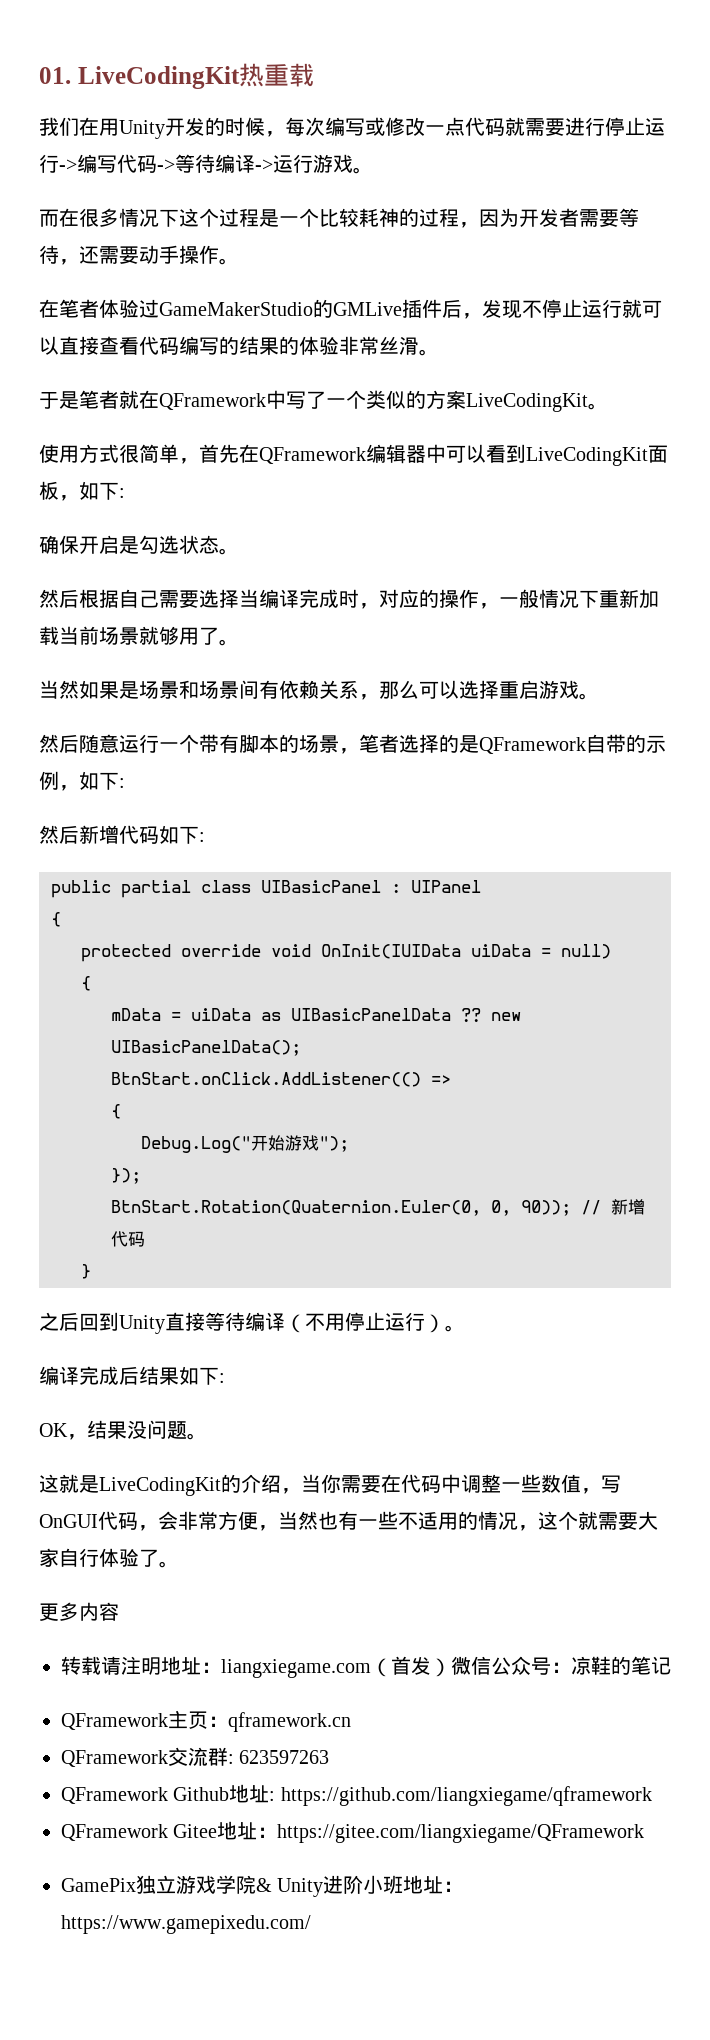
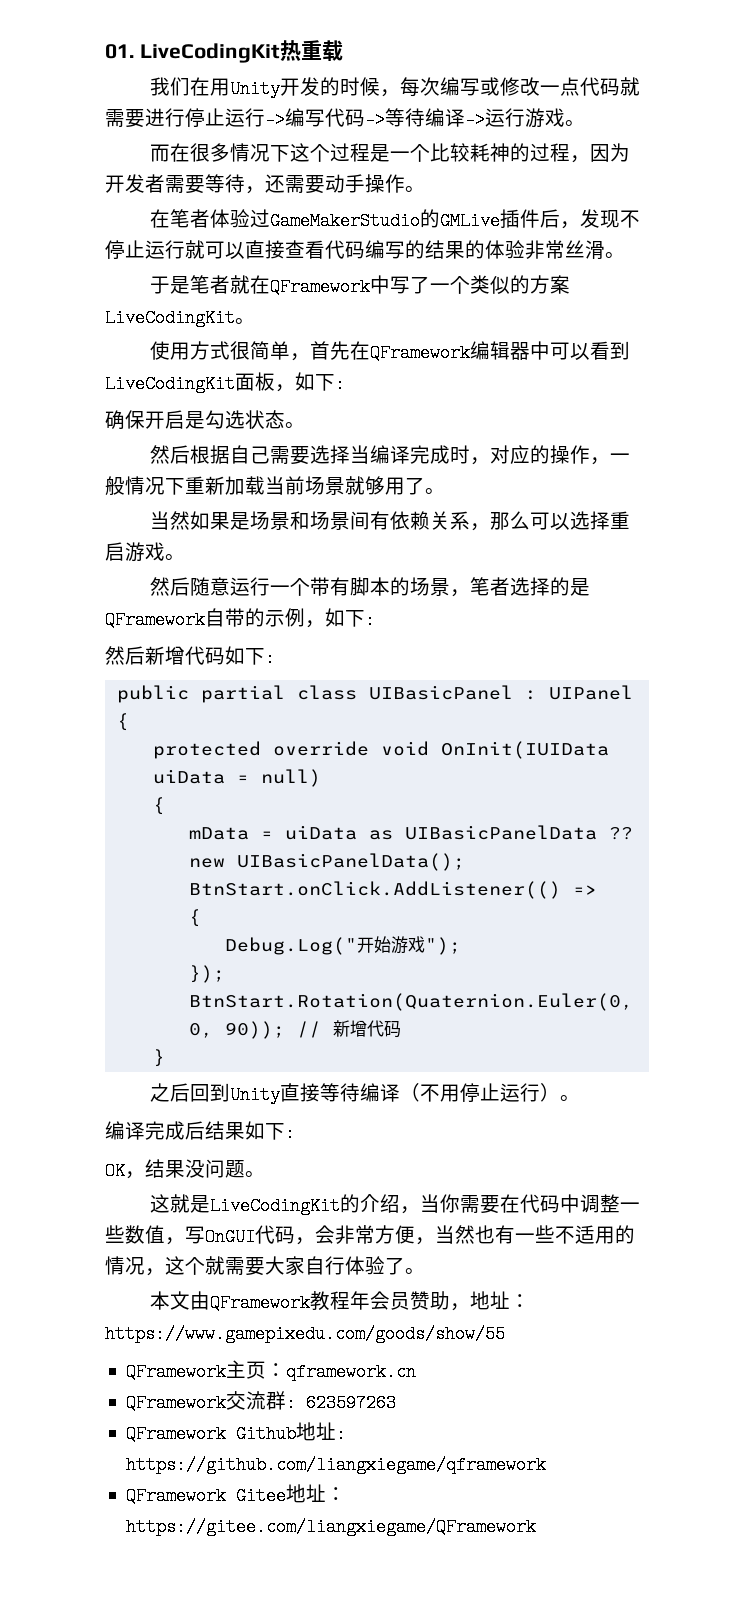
- 更多内容
- 转载请注明地址：liangxiegame.com（首发）微信公众号：凉鞋的笔记
+ 本文由QFramework教程年会员赞助，地址：https://www.gamepixedu.com/goods/show/55
- GamePix独立游戏学院& Unity进阶小班地址：https://www.gamepixedu.com/

